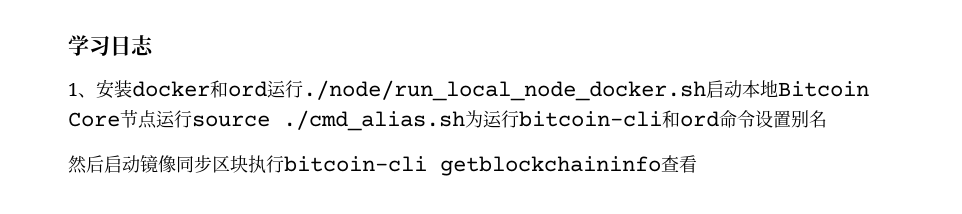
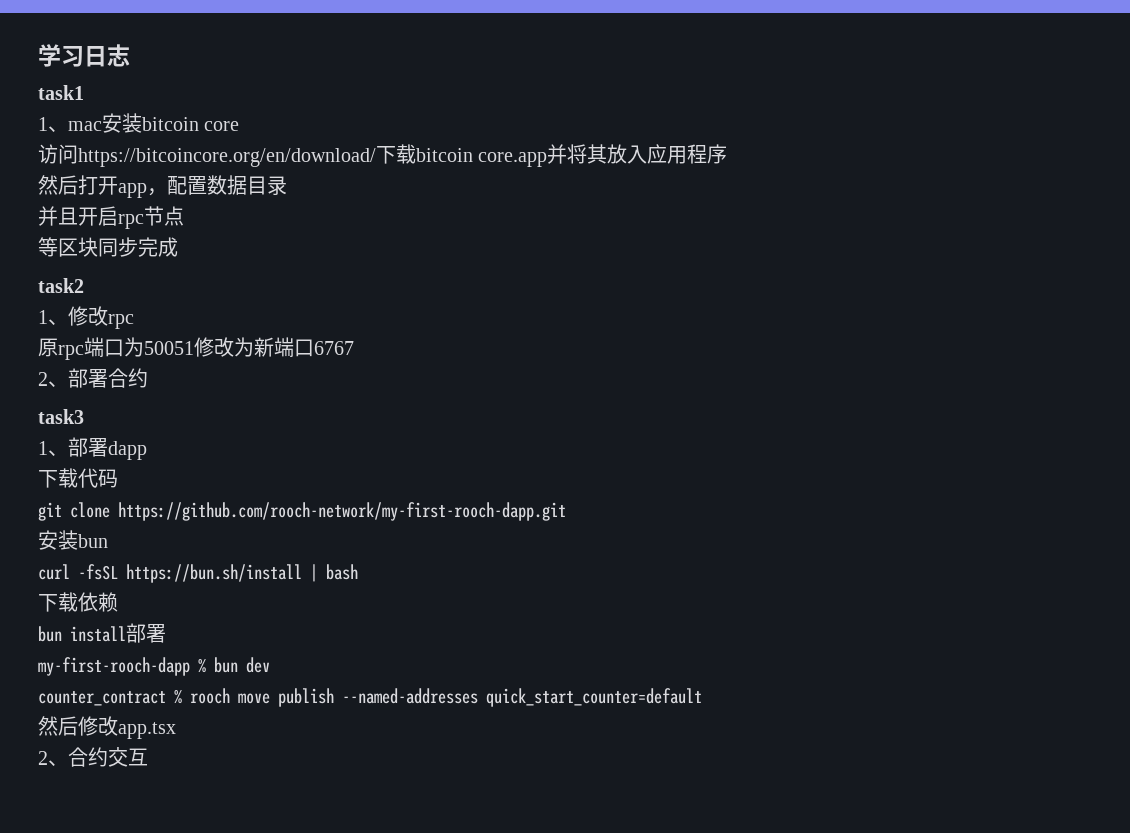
- 1、安装docker和ord运行./node/run_local_node_docker.sh启动本地Bitcoin Core节点运行source ./cmd_alias.sh为运行bitcoin-cli和ord命令设置别名
- 然后启动镜像同步区块执行bitcoin-cli getblockchaininfo查看
+ task1
+ 1、mac安装bitcoin core
+ 访问https://bitcoincore.org/en/download/下载bitcoin core.app并将其放入应用程序
+ 然后打开app，配置数据目录
+ 并且开启rpc节点
+ 等区块同步完成
+ task2
+ 1、修改rpc
+ 原rpc端口为50051修改为新端口6767
+ 2、部署合约
+ task3
+ 1、部署dapp
+ 下载代码
+ git clone https://github.com/rooch-network/my-first-rooch-dapp.git
+ 安装bun
+ curl -fsSL https://bun.sh/install | bash
+ 下载依赖
+ bun install部署
+ my-first-rooch-dapp % bun dev
+ counter_contract % rooch move publish --named-addresses quick_start_counter=default
+ 然后修改app.tsx
+ 2、合约交互

